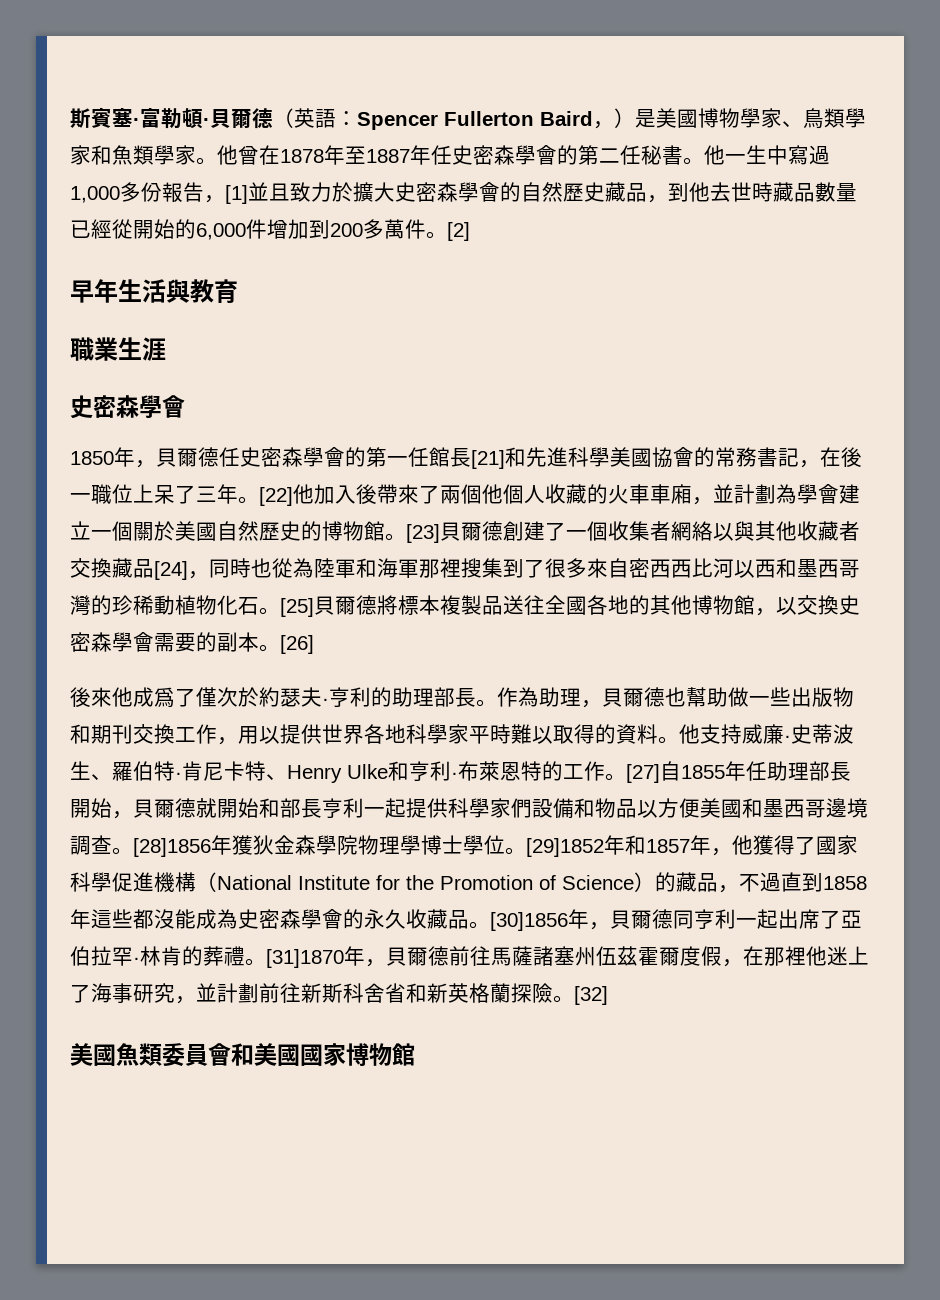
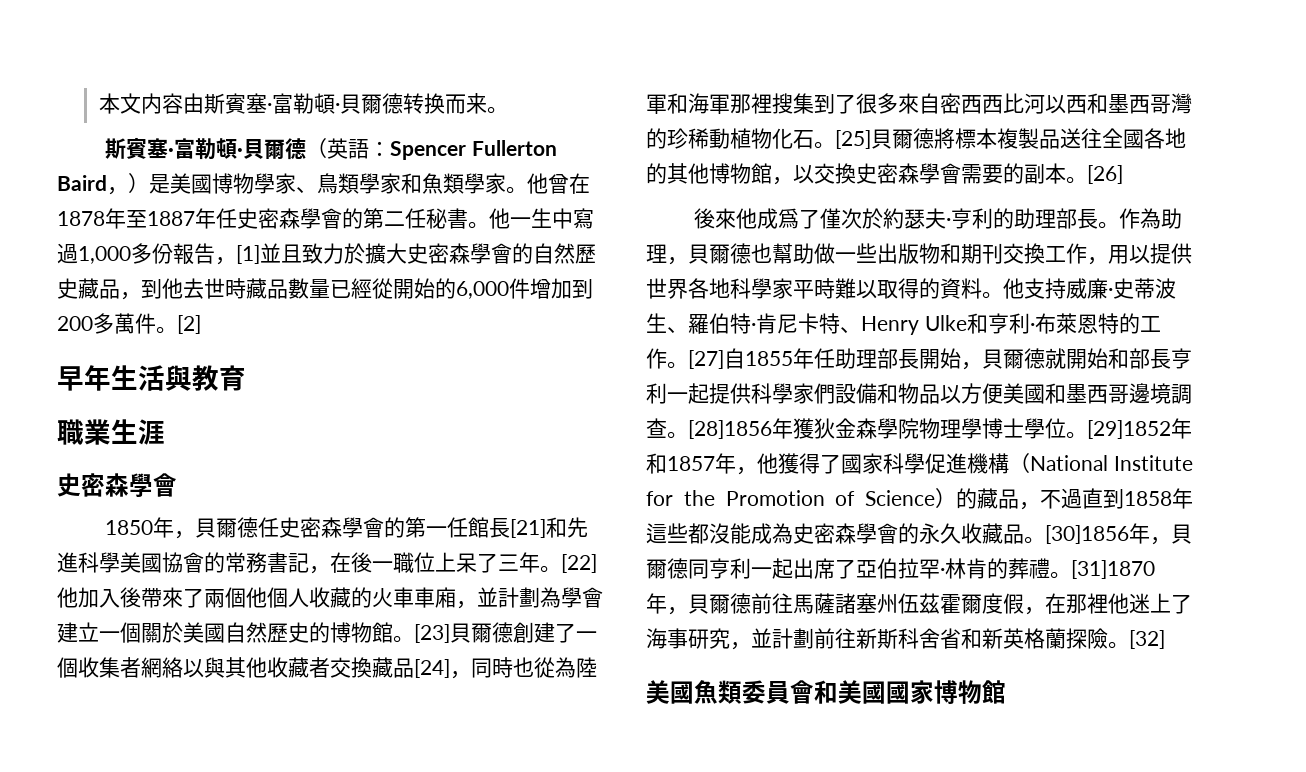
+ 本文内容由斯賓塞·富勒頓·貝爾德转换而来。

